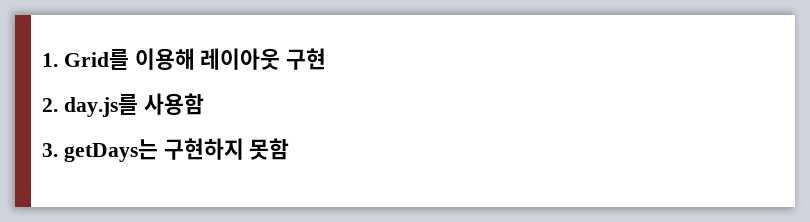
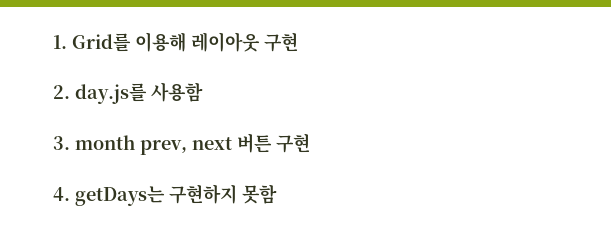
- 3. getDays는 구현하지 못함
+ 3. month prev, next 버튼 구현
+ 4. getDays는 구현하지 못함

